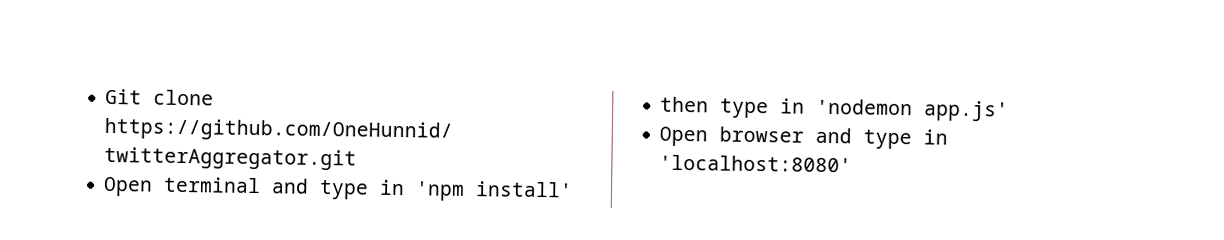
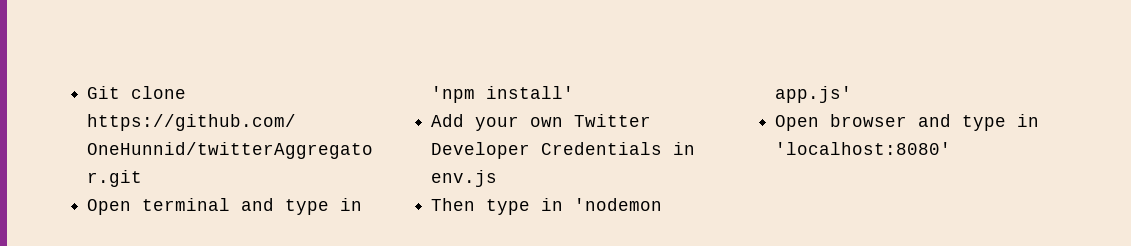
- then type in 'nodemon app.js'
+ Add your own Twitter Developer Credentials in env.js
+ Then type in 'nodemon app.js'

